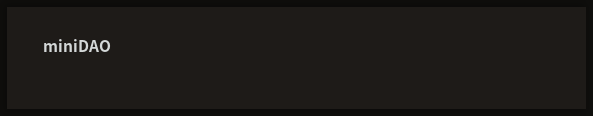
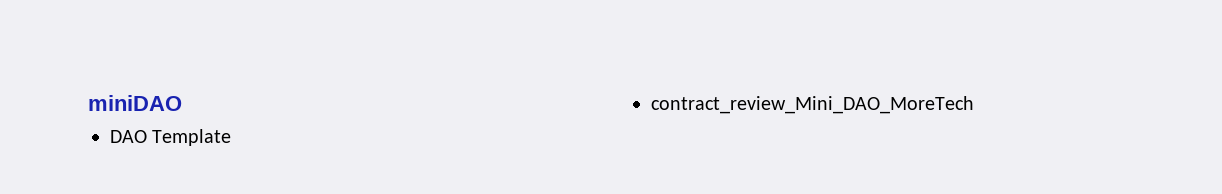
+ DAO Template
+ contract_review_Mini_DAO_MoreTech

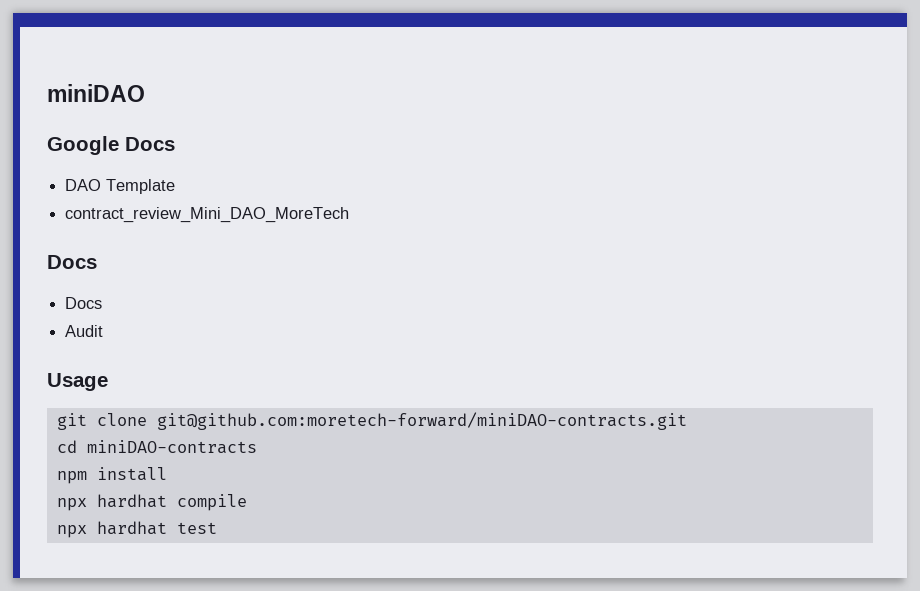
+ Google Docs
  contract_review_Mini_DAO_MoreTech
+ Docs
+ Docs
+ Audit
+ Usage
+ git clone git@github.com:moretech-forward/miniDAO-contracts.git
+ cd miniDAO-contracts
+ npm install
+ npx hardhat compile
+ npx hardhat test

